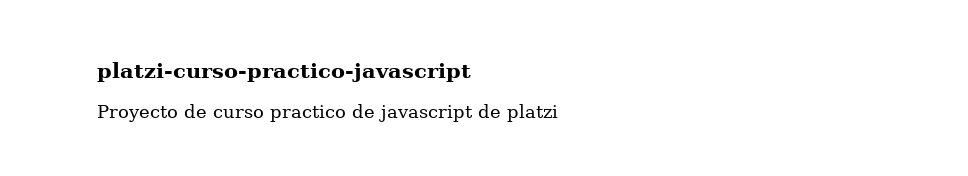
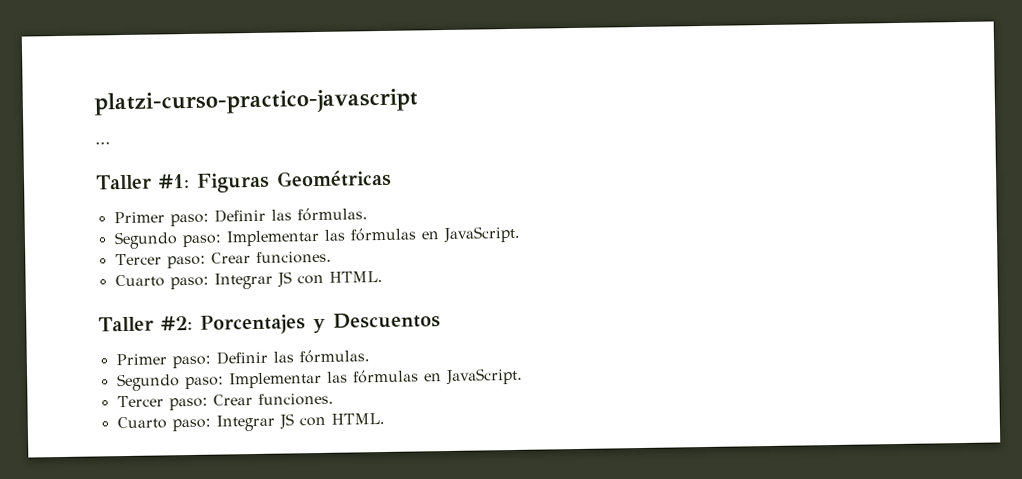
- Proyecto de curso practico de javascript de platzi
+ ...
+ Taller #1: Figuras Geométricas
+ Primer paso: Definir las fórmulas.
+ Segundo paso: Implementar las fórmulas en JavaScript.
+ Tercer paso: Crear funciones.
+ Cuarto paso: Integrar JS con HTML.
+ Taller #2: Porcentajes y Descuentos
+ Primer paso: Definir las fórmulas.
+ Segundo paso: Implementar las fórmulas en JavaScript.
+ Tercer paso: Crear funciones.
+ Cuarto paso: Integrar JS con HTML.

